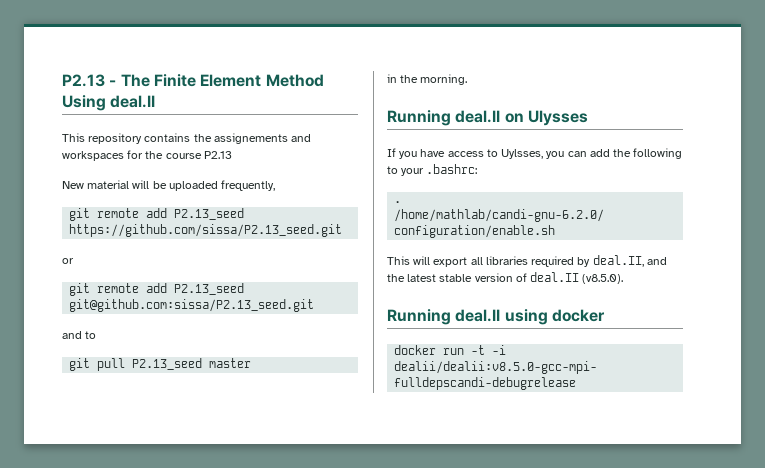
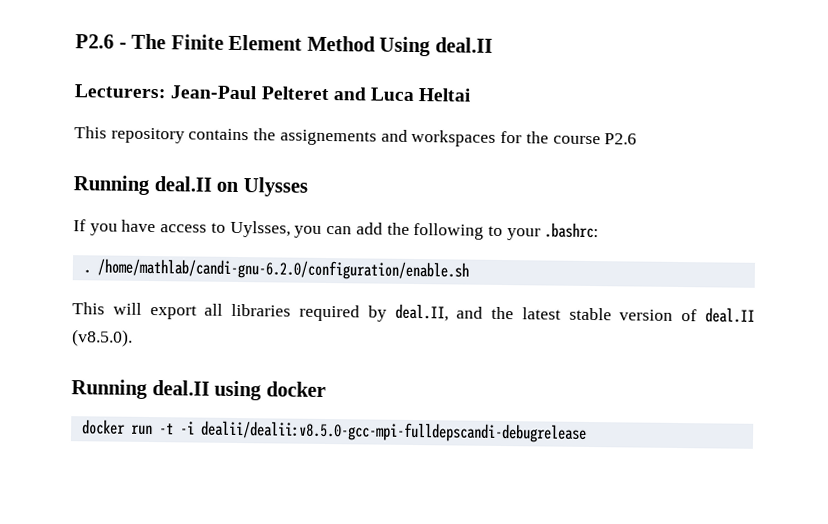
- P2.13 - The Finite Element Method Using deal.II
+ P2.6 - The Finite Element Method Using deal.II
+ Lecturers: Jean-Paul Pelteret and Luca Heltai
- This repository contains the assignements and workspaces for the course P2.13
- New material will be uploaded frequently,
- git remote add P2.13_seed https://github.com/sissa/P2.13_seed.git
- or
- git remote add P2.13_seed git@github.com:sissa/P2.13_seed.git
- and to
- git pull P2.13_seed master
- in the morning.
+ This repository contains the assignements and workspaces for the course P2.6

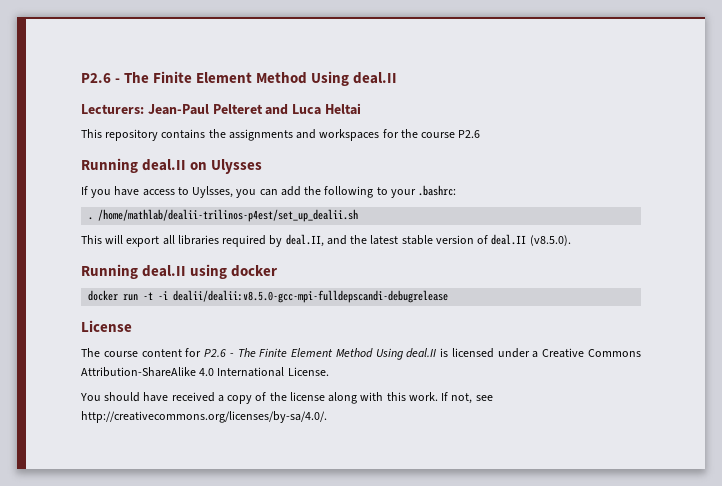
- This repository contains the assignements and workspaces for the course P2.6
+ This repository contains the assignments and workspaces for the course P2.6
- /home/mathlab/candi-gnu-6.2.0/configuration/enable.sh
+ /home/mathlab/dealii-trilinos-p4est/set_up_dealii.sh
+ License
+ The course content for P2.6 - The Finite Element Method Using deal.II is licensed under a Creative Commons Attribution-ShareAlike 4.0 International License.
+ You should have received a copy of the license along with this work. If not, see http://creativecommons.org/licenses/by-sa/4.0/.

